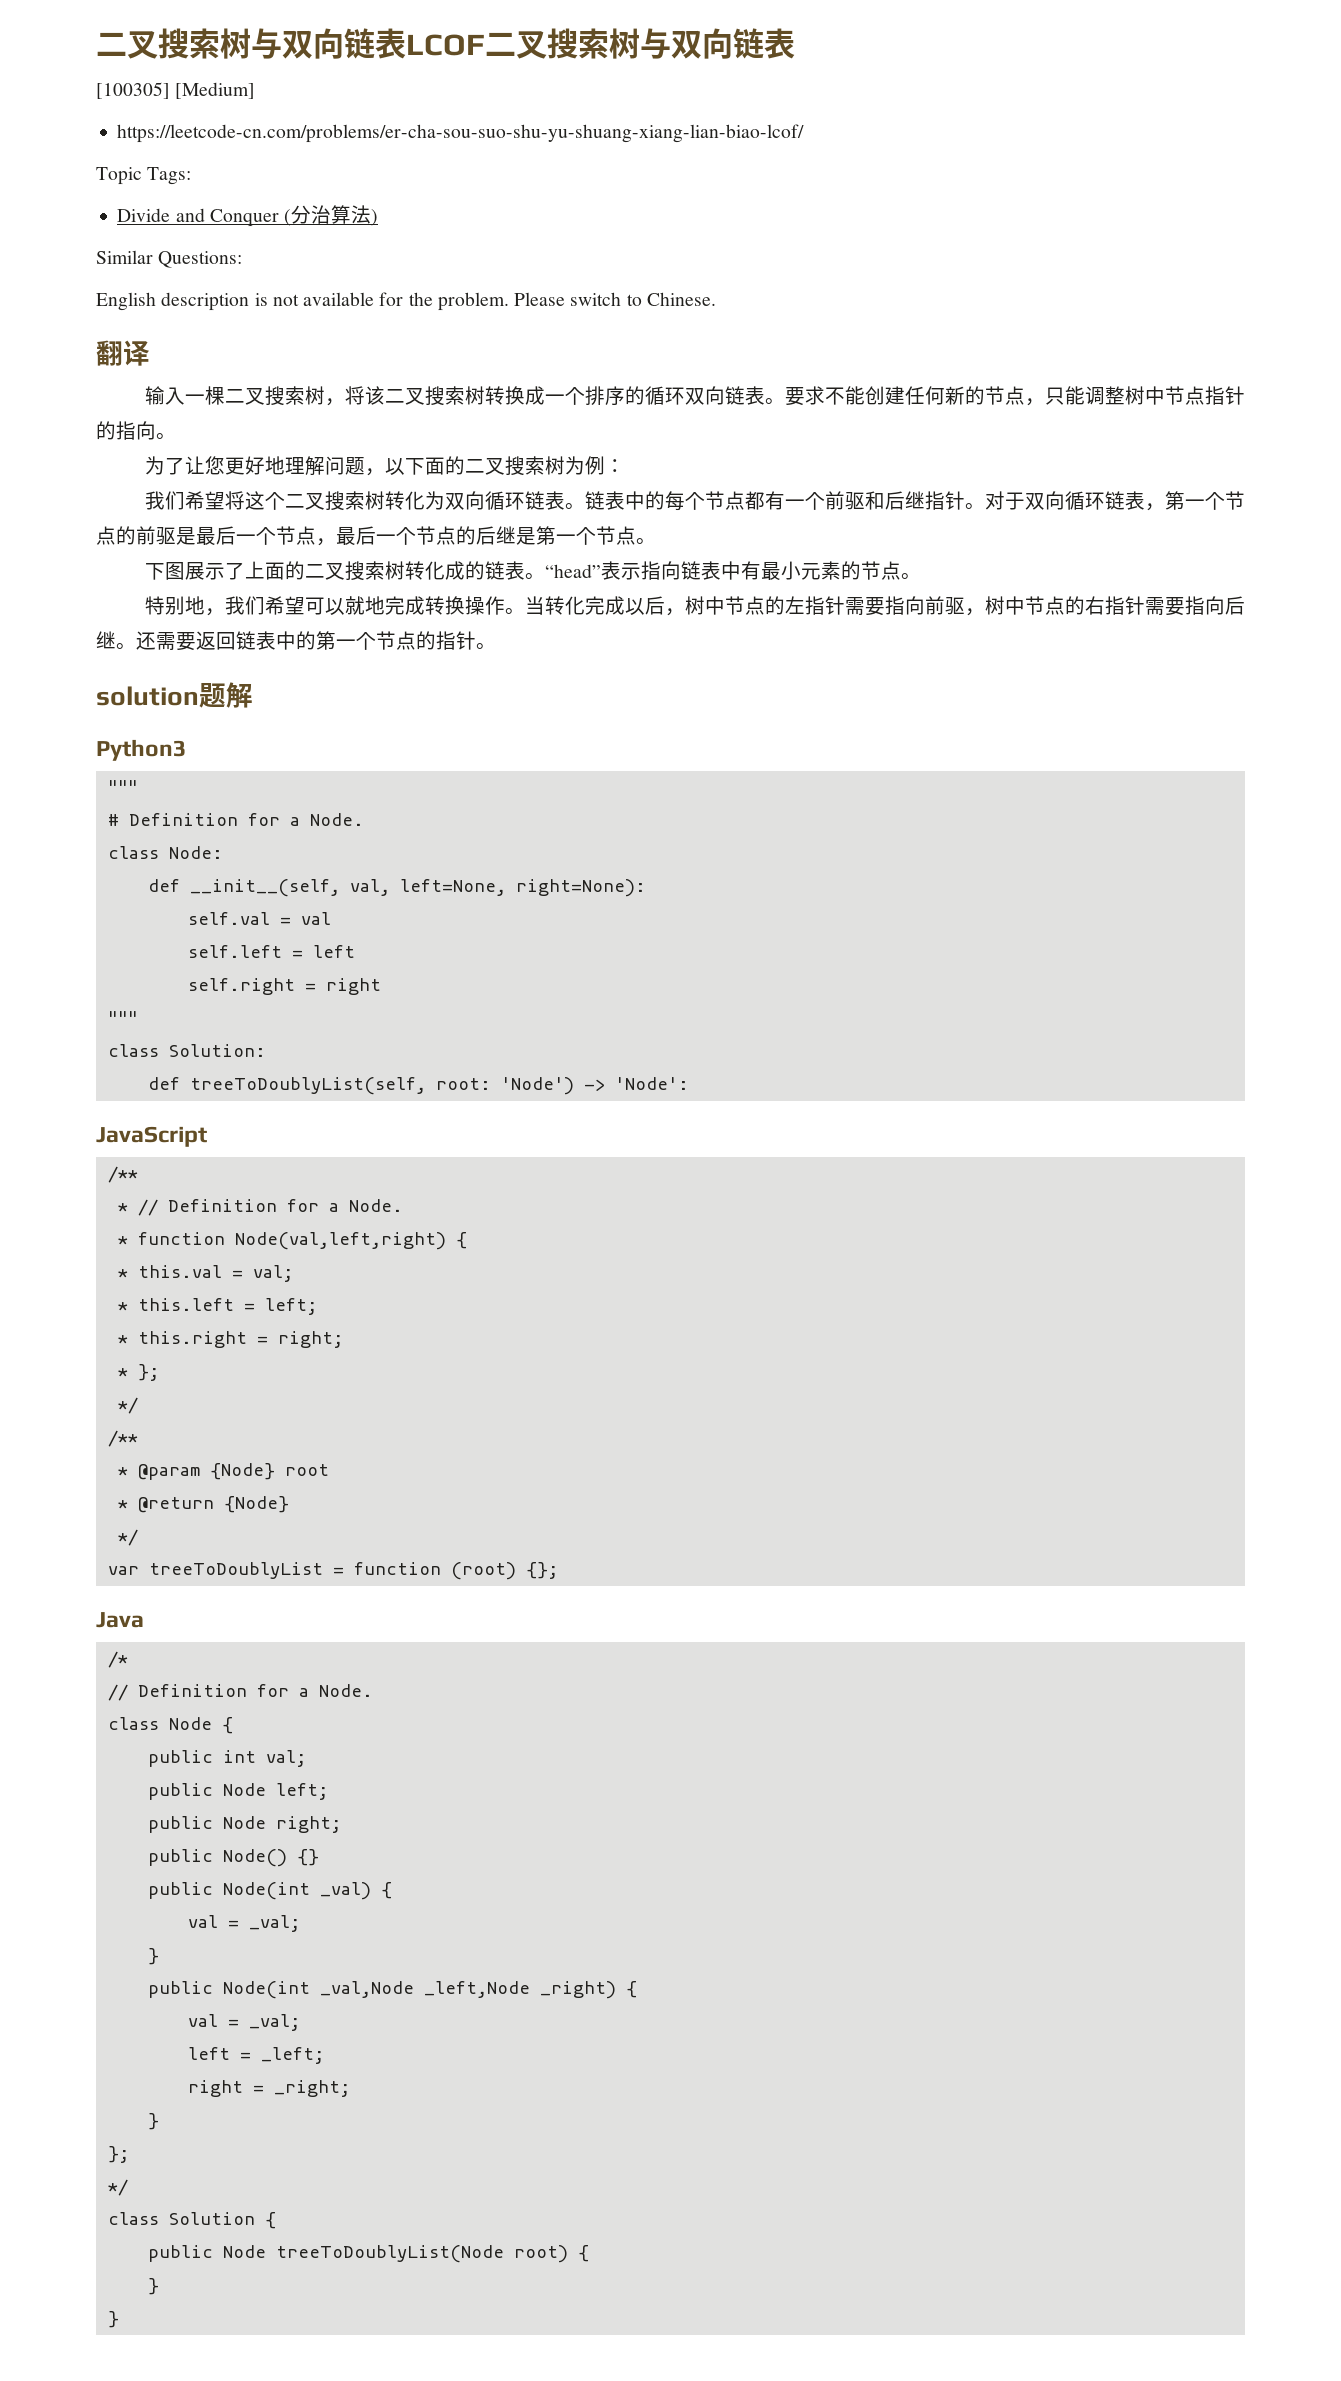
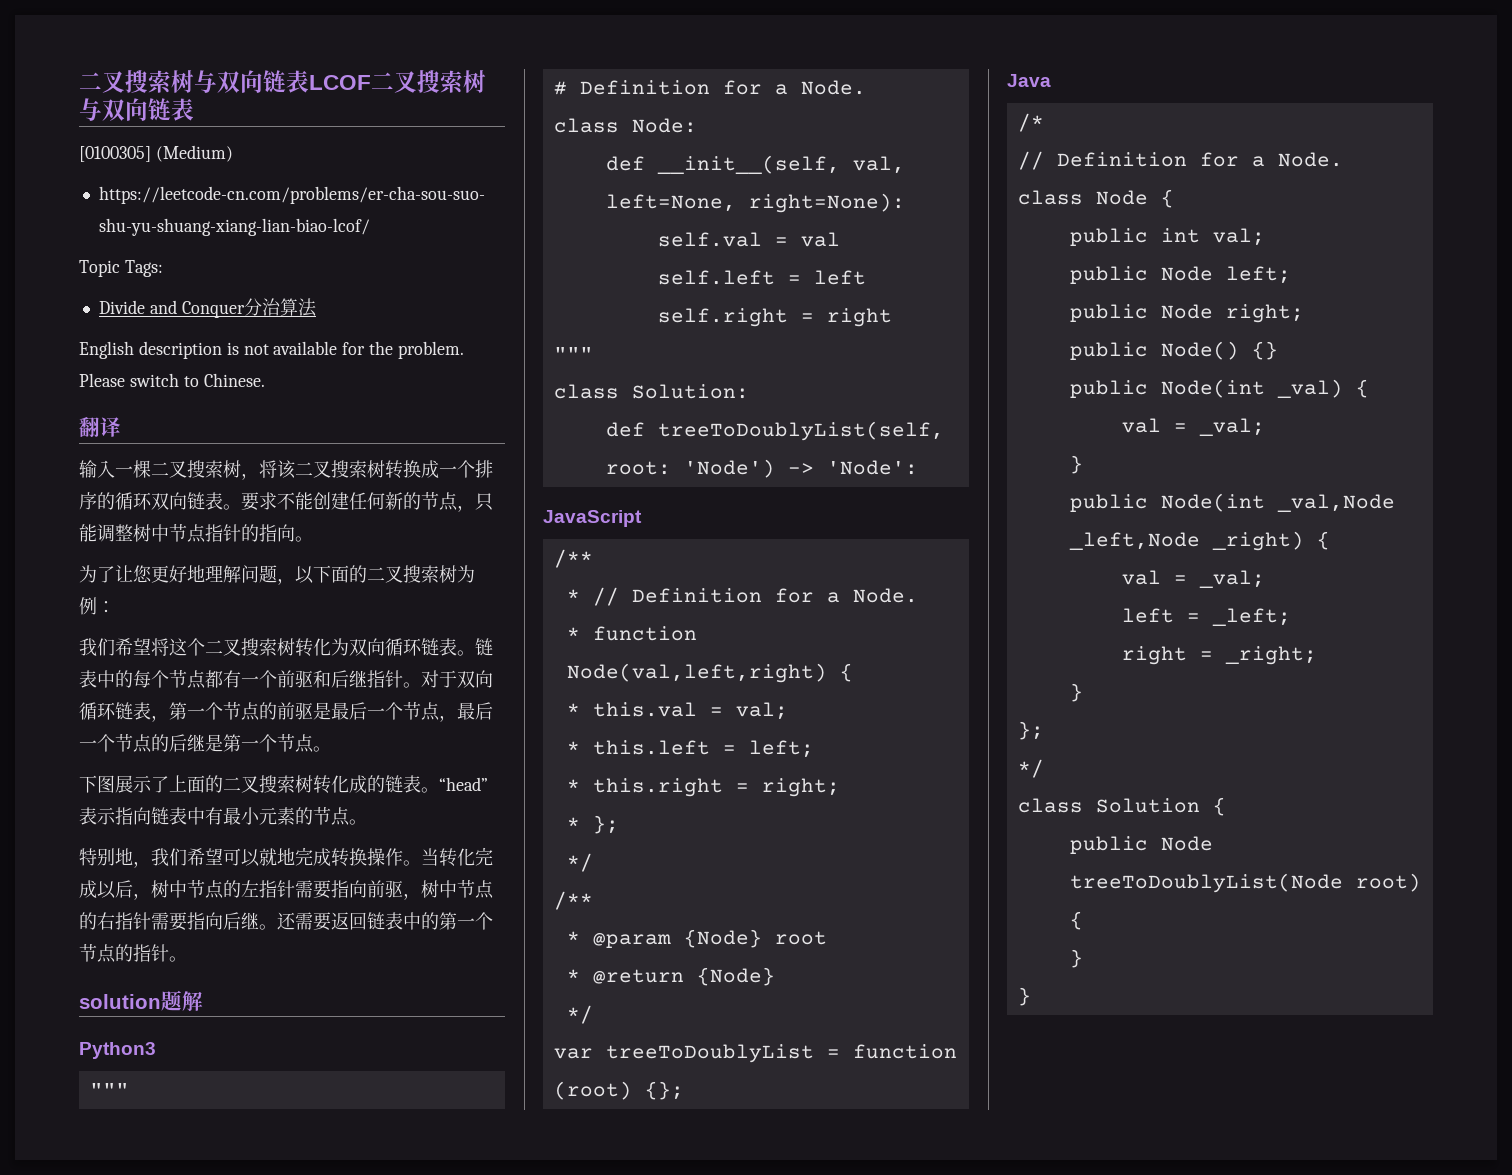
- [100305] [Medium]
+ [0100305] (Medium)
- Divide and Conquer (分治算法)
- Similar Questions:
+ Divide and Conquer分治算法

